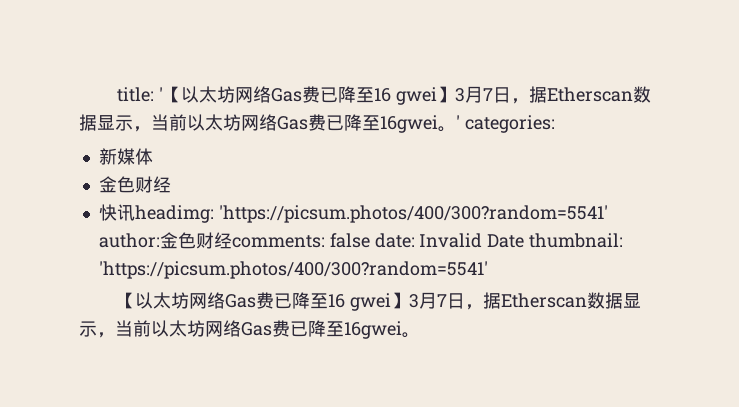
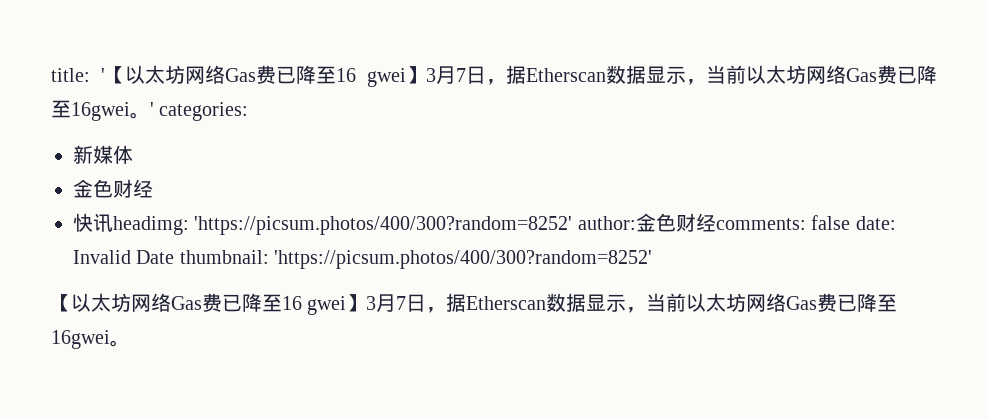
- 快讯headimg: 'https://picsum.photos/400/300?random=5541' author:金色财经comments: false date: Invalid Date thumbnail: 'https://picsum.photos/400/300?random=5541'
+ 快讯headimg: 'https://picsum.photos/400/300?random=8252' author:金色财经comments: false date: Invalid Date thumbnail: 'https://picsum.photos/400/300?random=8252'

